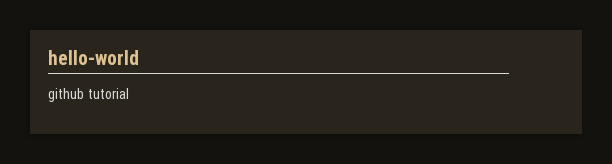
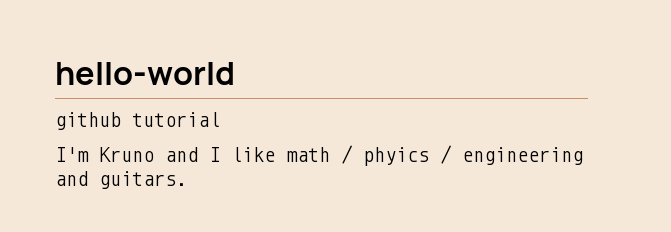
+ I'm Kruno and I like math / phyics / engineering and guitars.

